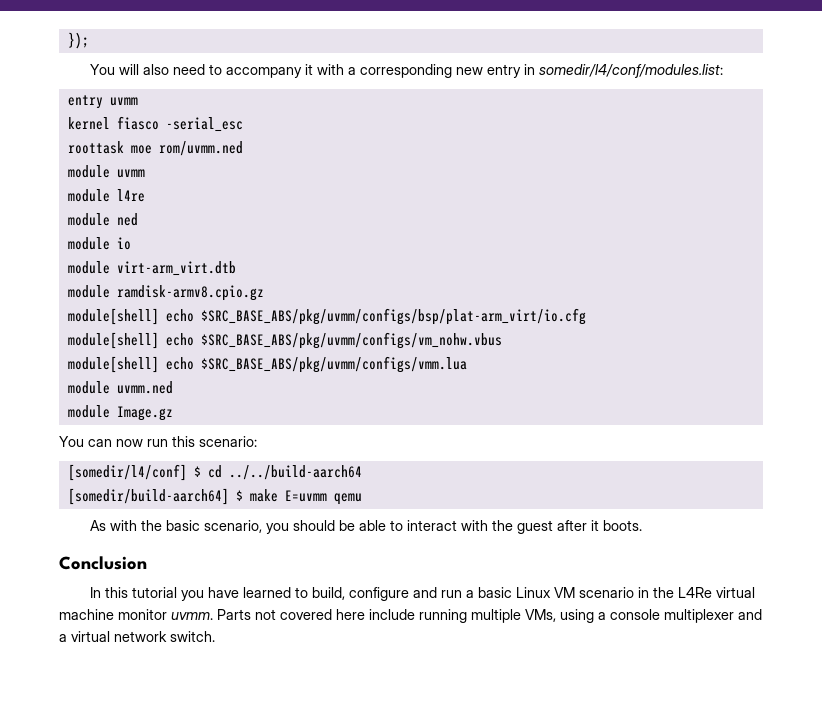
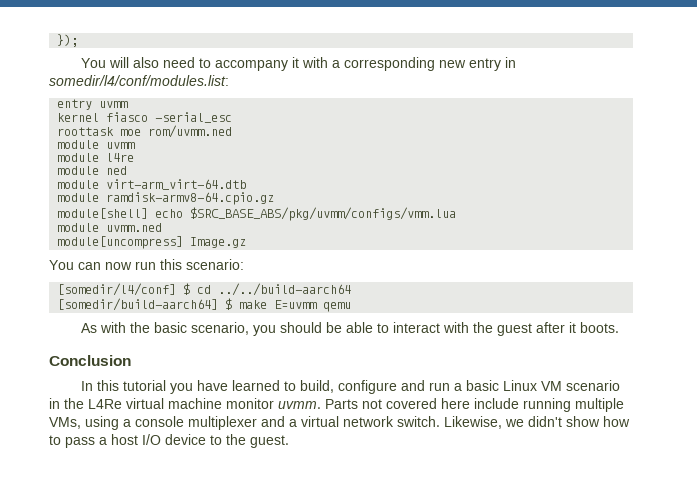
- module io
- module virt-arm_virt.dtb
- module ramdisk-armv8.cpio.gz
- module[shell] echo $SRC_BASE_ABS/pkg/uvmm/configs/bsp/plat-arm_virt/io.cfg
- module[shell] echo $SRC_BASE_ABS/pkg/uvmm/configs/vm_nohw.vbus
+ module virt-arm_virt-64.dtb
+ module ramdisk-armv8-64.cpio.gz
- module Image.gz
+ module[uncompress] Image.gz
+ Likewise, we didn't show how to pass a host I/O device to the guest.

